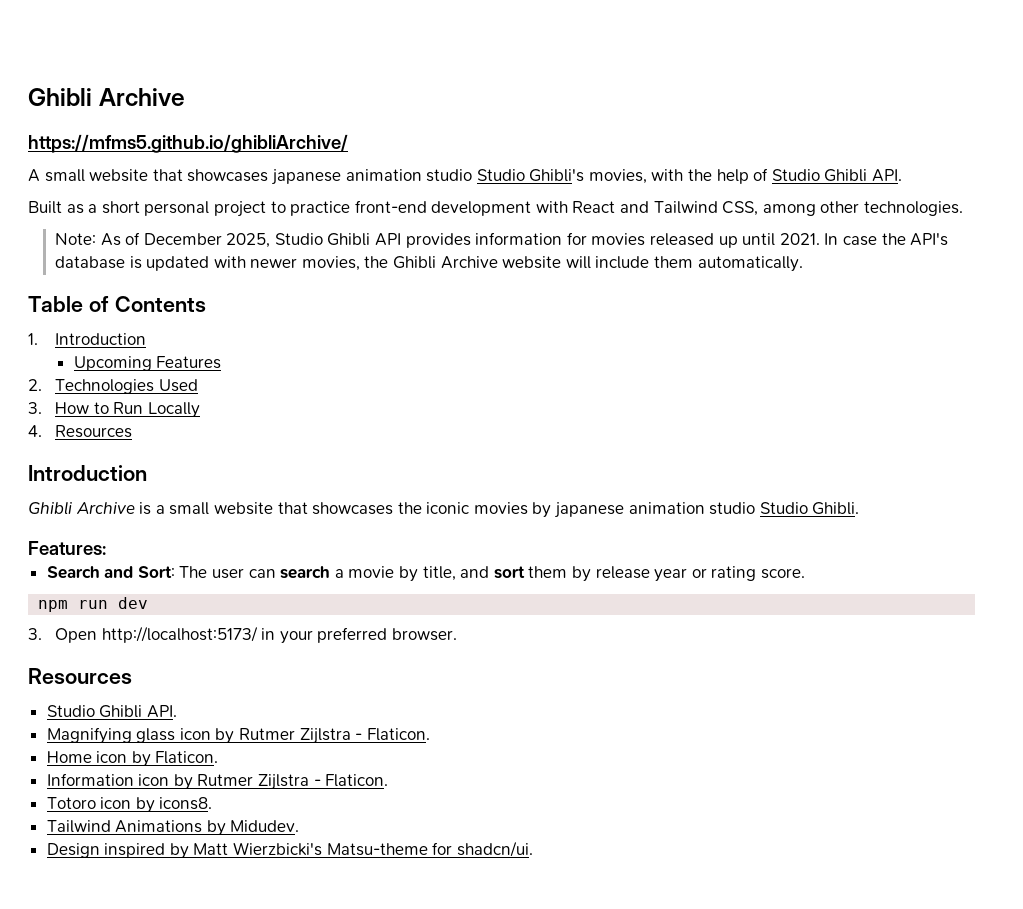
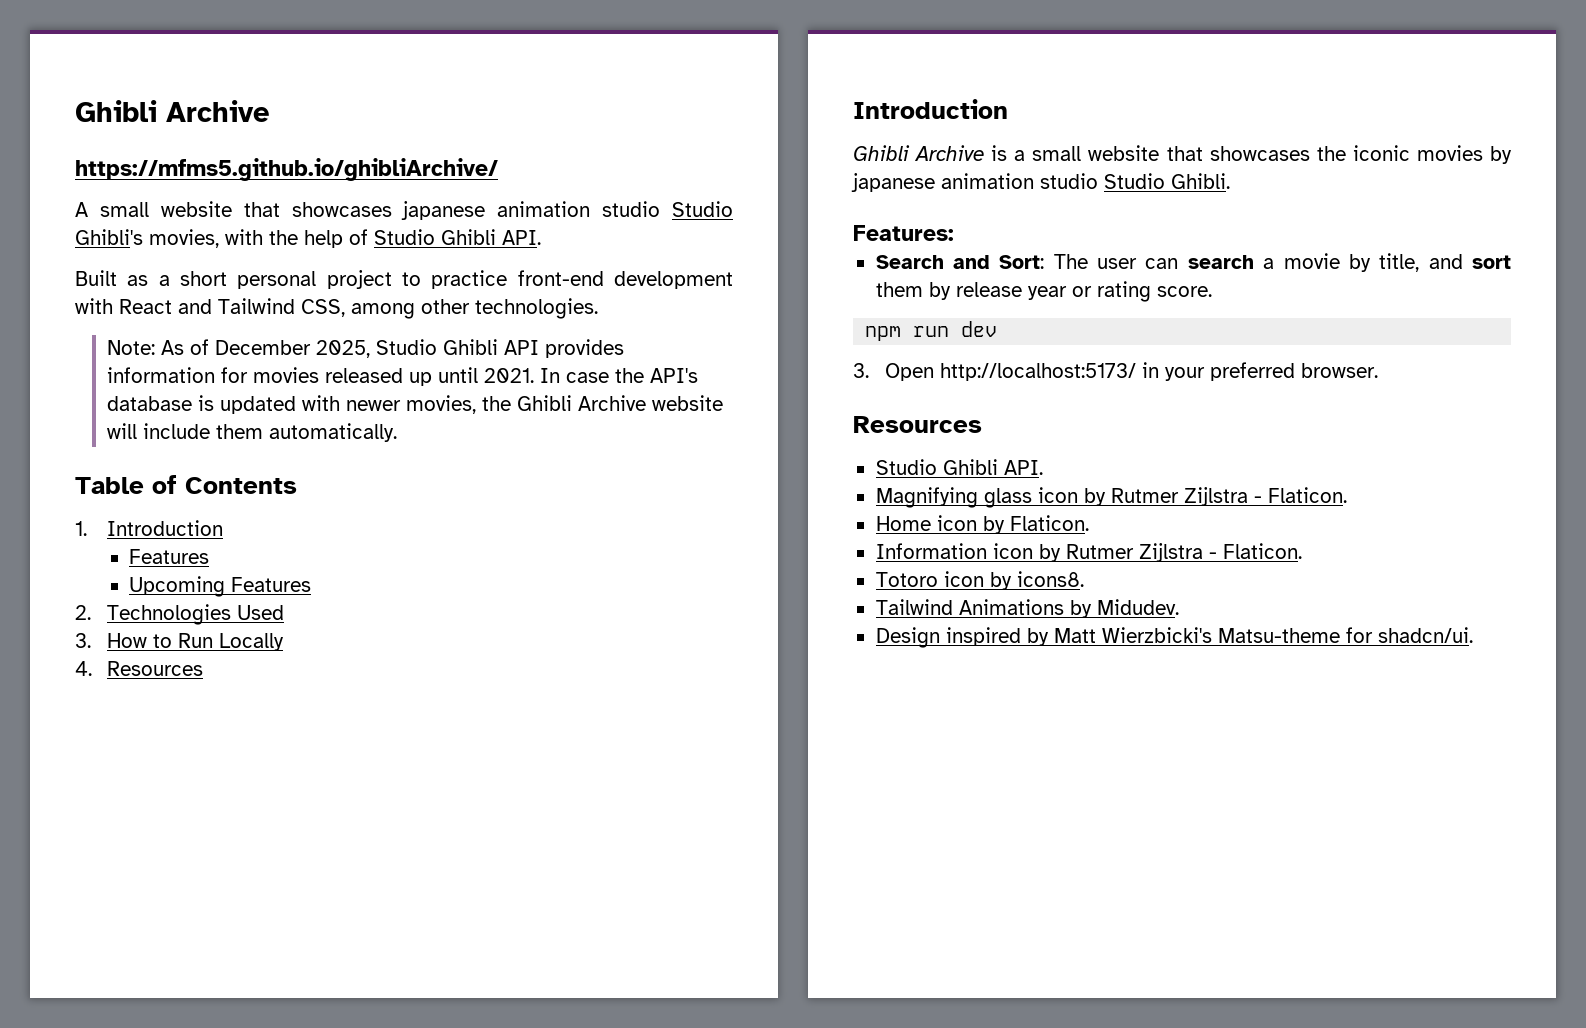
  1. Introduction
+ Features

